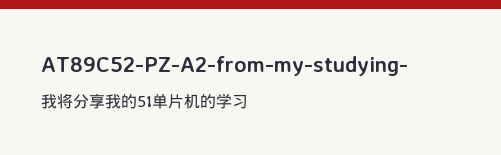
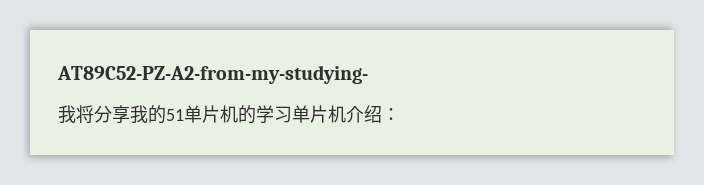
- 我将分享我的51单片机的学习
+ 我将分享我的51单片机的学习单片机介绍：

